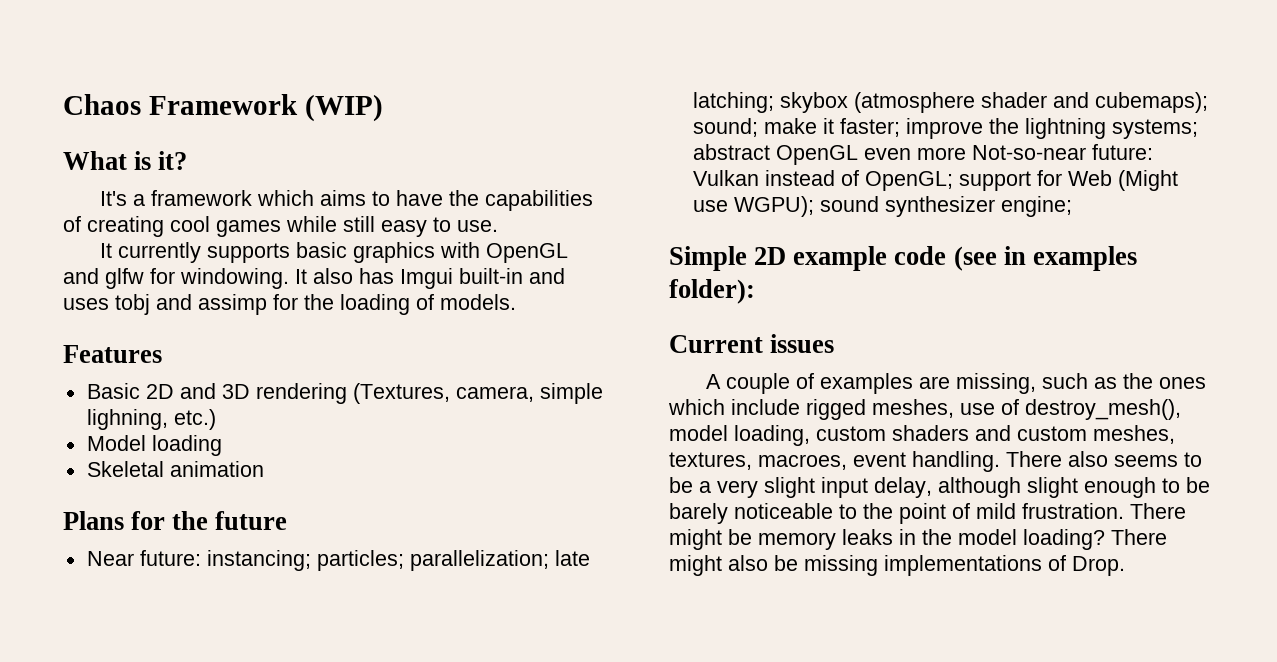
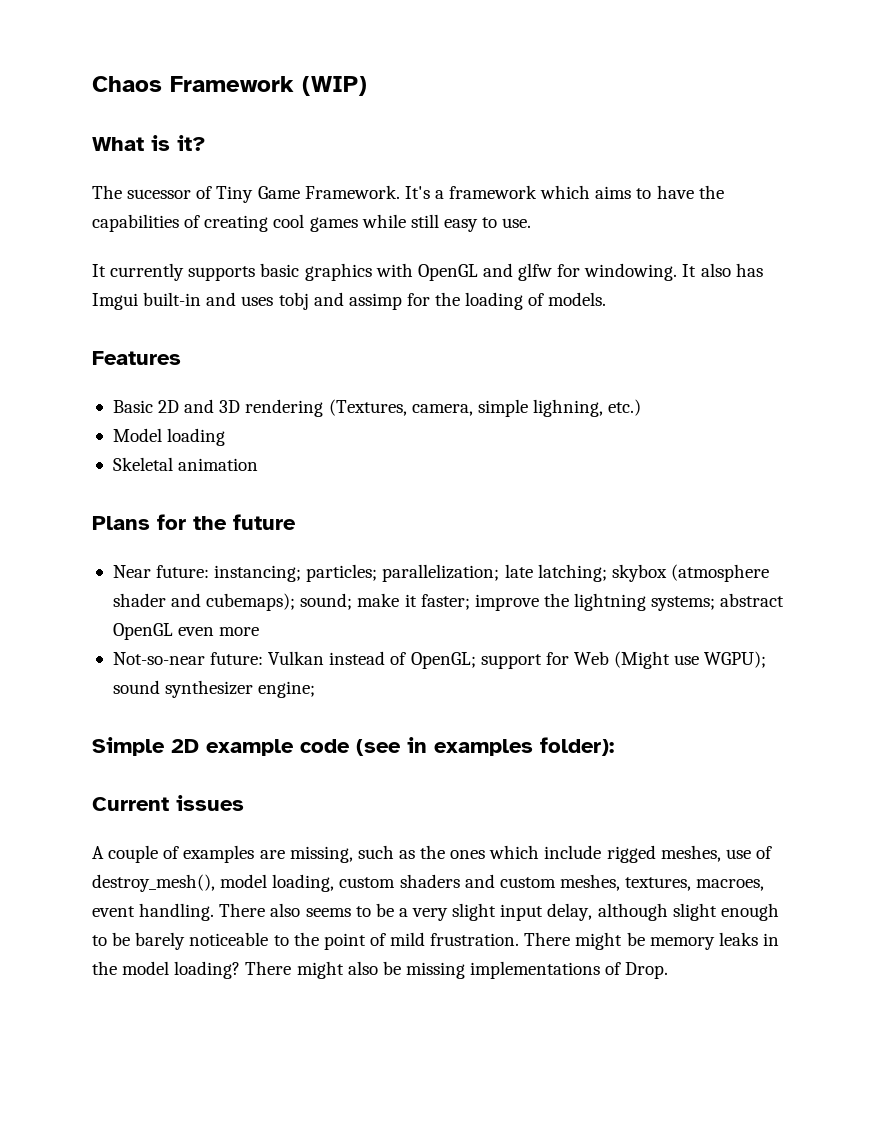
+ The sucessor of Tiny Game Framework.
- Near future: instancing; particles; parallelization; late latching; skybox (atmosphere shader and cubemaps); sound; make it faster; improve the lightning systems; abstract OpenGL even more Not-so-near future: Vulkan instead of OpenGL; support for Web (Might use WGPU); sound synthesizer engine;
+ Near future: instancing; particles; parallelization; late latching; skybox (atmosphere shader and cubemaps); sound; make it faster; improve the lightning systems; abstract OpenGL even more
+ Not-so-near future: Vulkan instead of OpenGL; support for Web (Might use WGPU); sound synthesizer engine;

